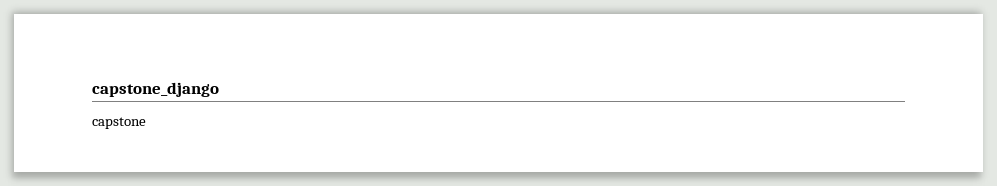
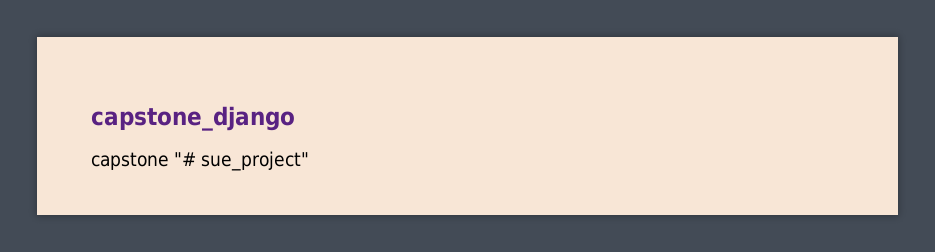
- capstone
+ capstone "# sue_project"

